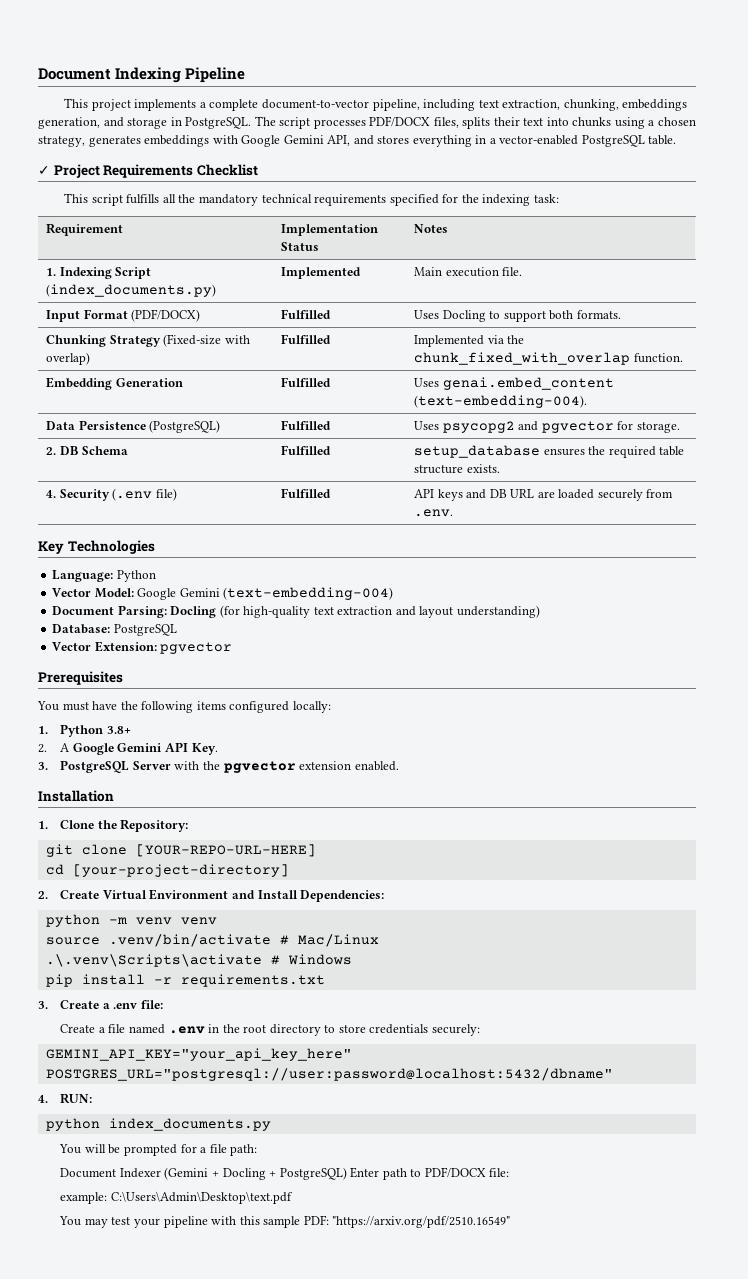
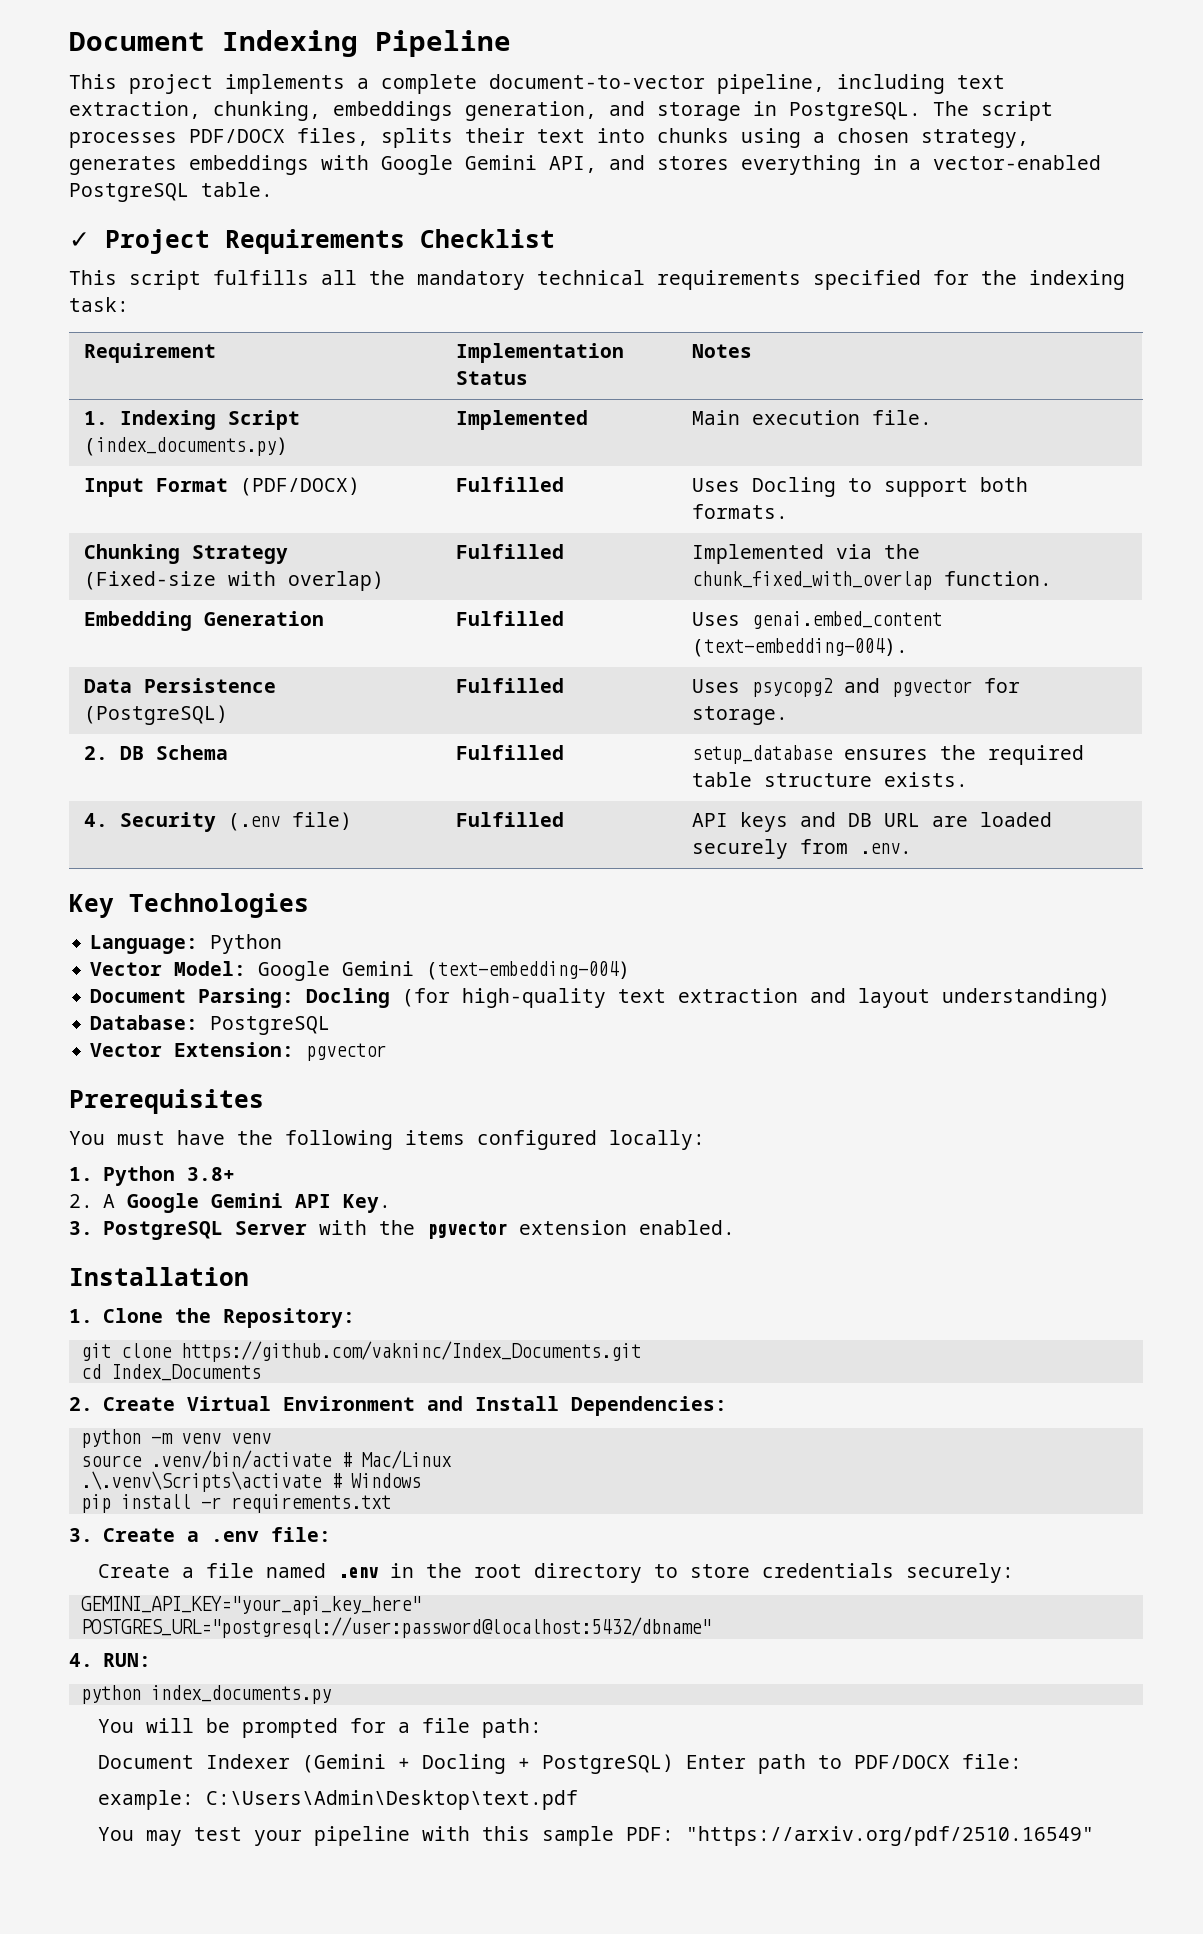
- git clone [YOUR-REPO-URL-HERE]
+ git clone https://github.com/vakninc/Index_Documents.git
- cd [your-project-directory]
+ cd Index_Documents

